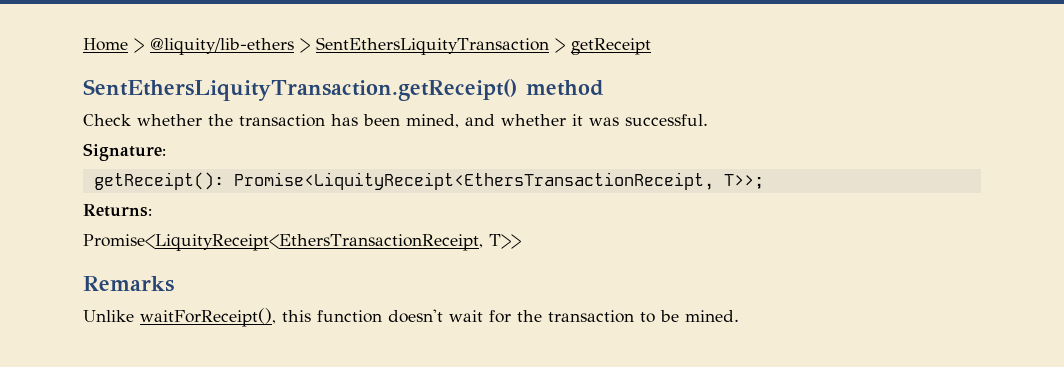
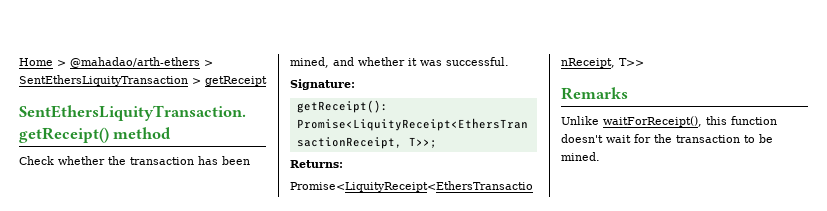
- Home > @liquity/lib-ethers > SentEthersLiquityTransaction > getReceipt
+ Home > @mahadao/arth-ethers > SentEthersLiquityTransaction > getReceipt

